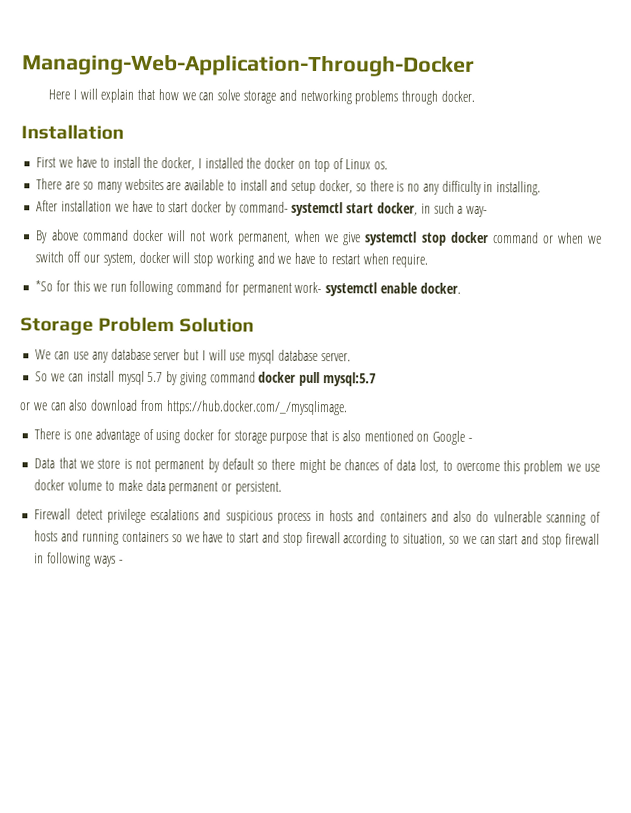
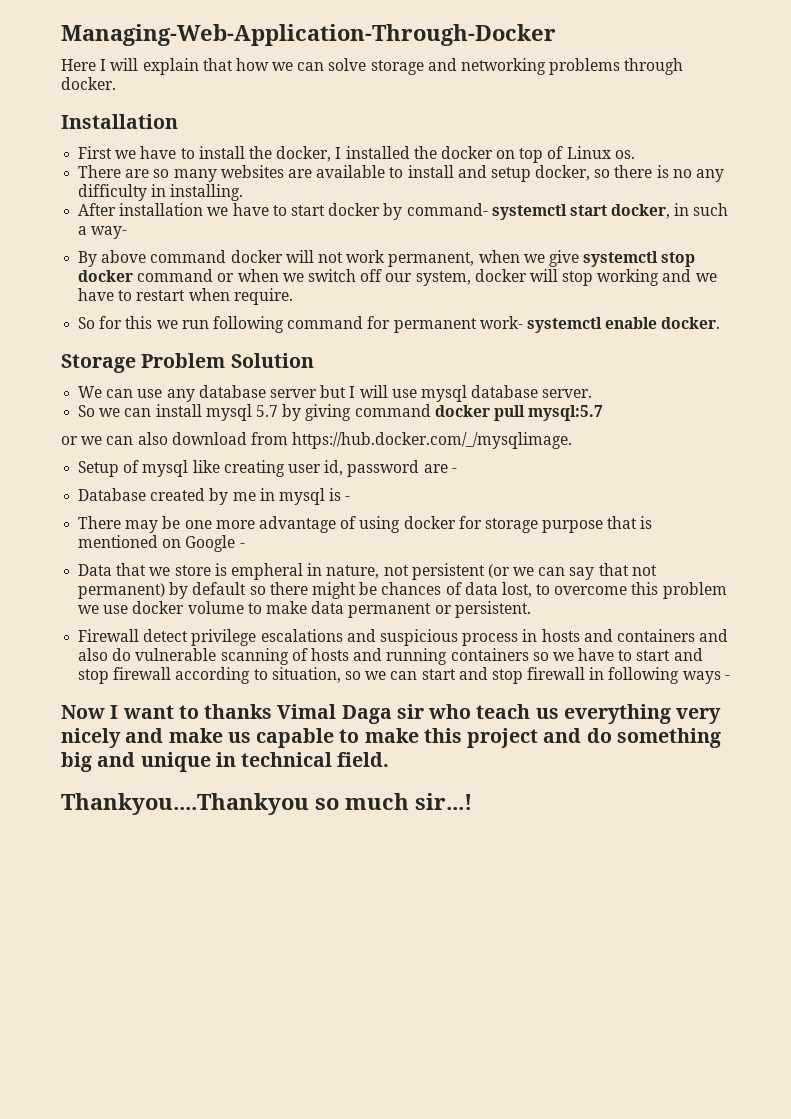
- *So for this we run following command for permanent work- systemctl enable docker.
+ So for this we run following command for permanent work- systemctl enable docker.
- There is one advantage of using docker for storage purpose that is also mentioned on Google -
+ Setup of mysql like creating user id, password are -
+ Database created by me in mysql is -
+ There may be one more advantage of using docker for storage purpose that is mentioned on Google -
- Data that we store is not permanent by default so there might be chances of data lost, to overcome this problem we use docker volume to make data permanent or persistent.
+ Data that we store is empheral in nature, not persistent (or we can say that not permanent) by default so there might be chances of data lost, to overcome this problem we use docker volume to make data permanent or persistent.
+ Now I want to thanks Vimal Daga sir who teach us everything very nicely and make us capable to make this project and do something big and unique in technical field.
+ Thankyou....Thankyou so much sir...!

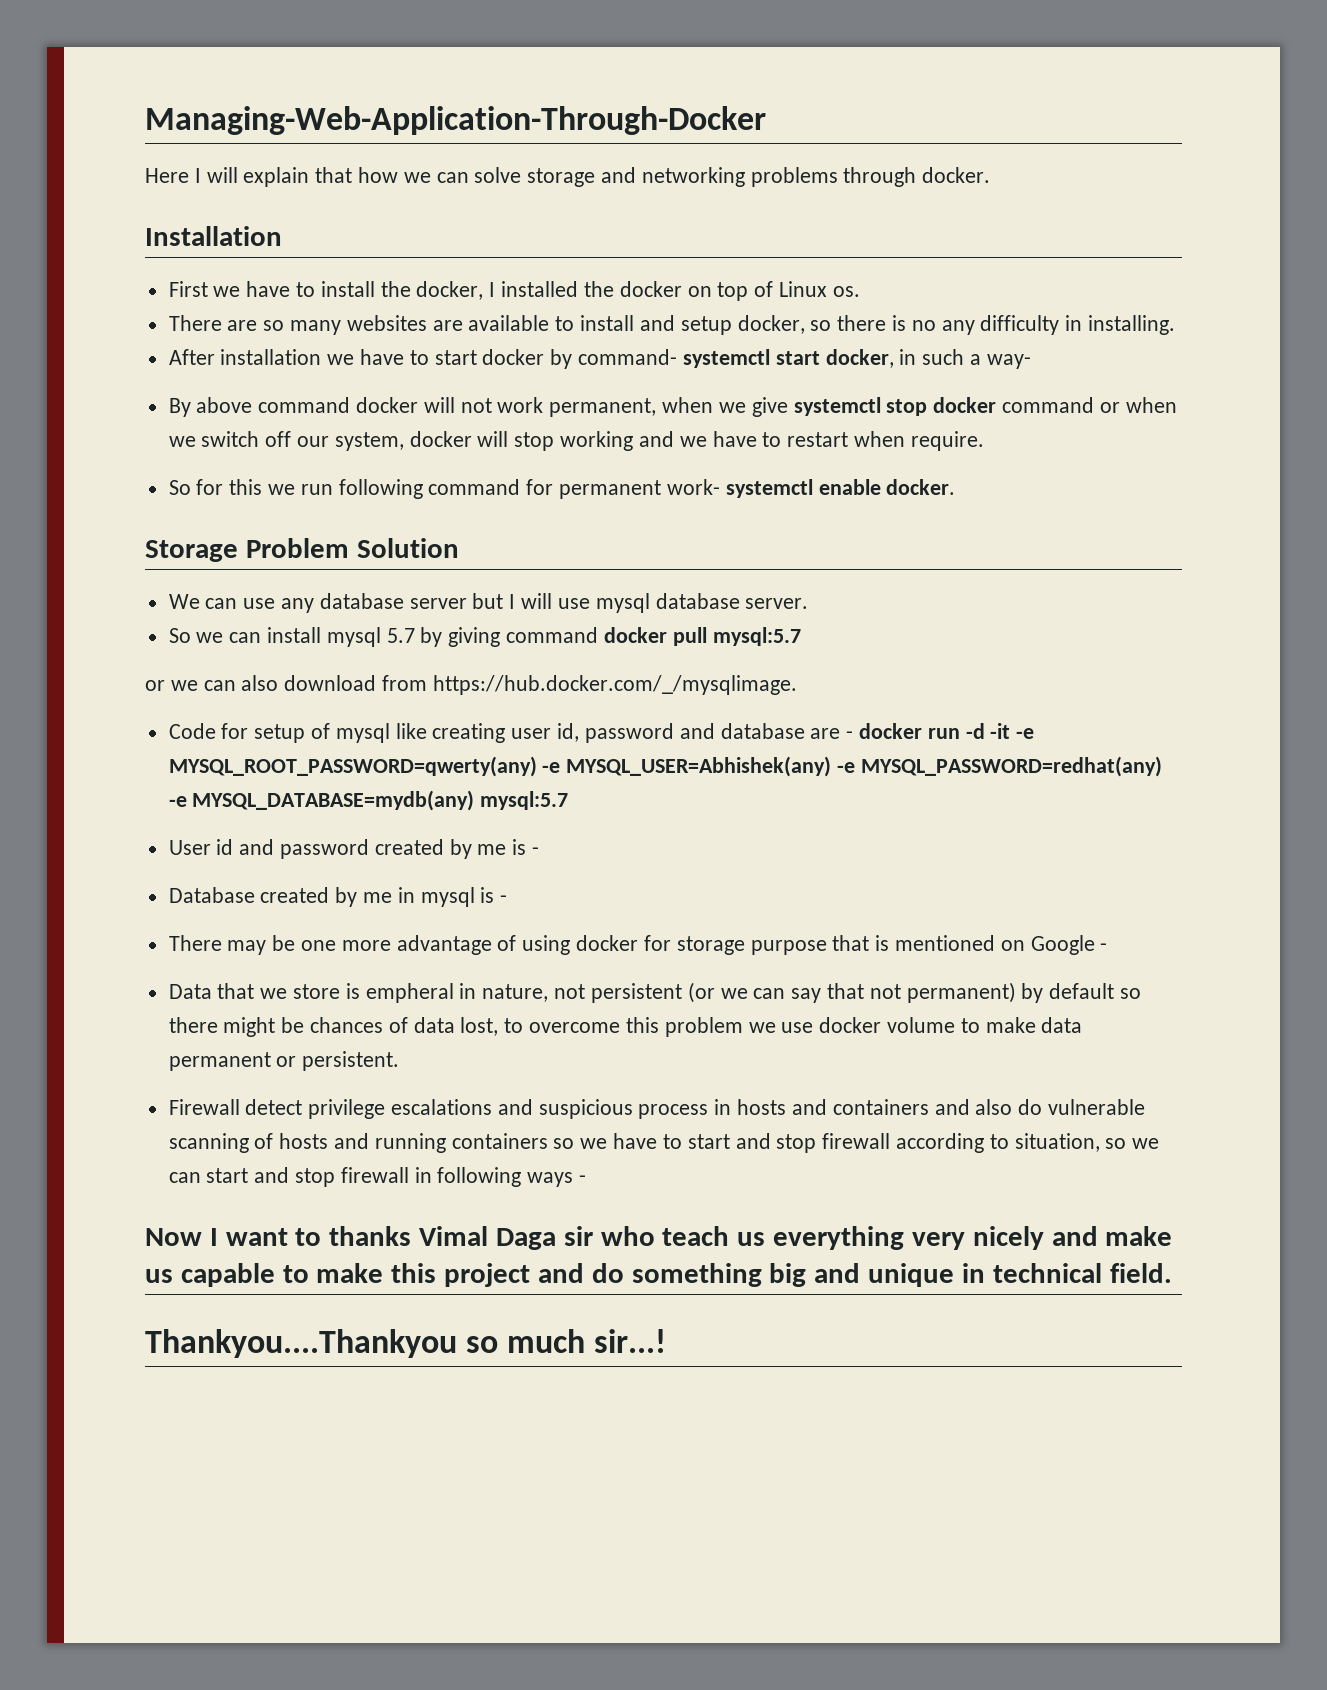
- Setup of mysql like creating user id, password are -
+ Code for setup of mysql like creating user id, password and database are - docker run -d -it -e MYSQL_ROOT_PASSWORD=qwerty(any) -e MYSQL_USER=Abhishek(any) -e MYSQL_PASSWORD=redhat(any) -e MYSQL_DATABASE=mydb(any) mysql:5.7
+ User id and password created by me is -

